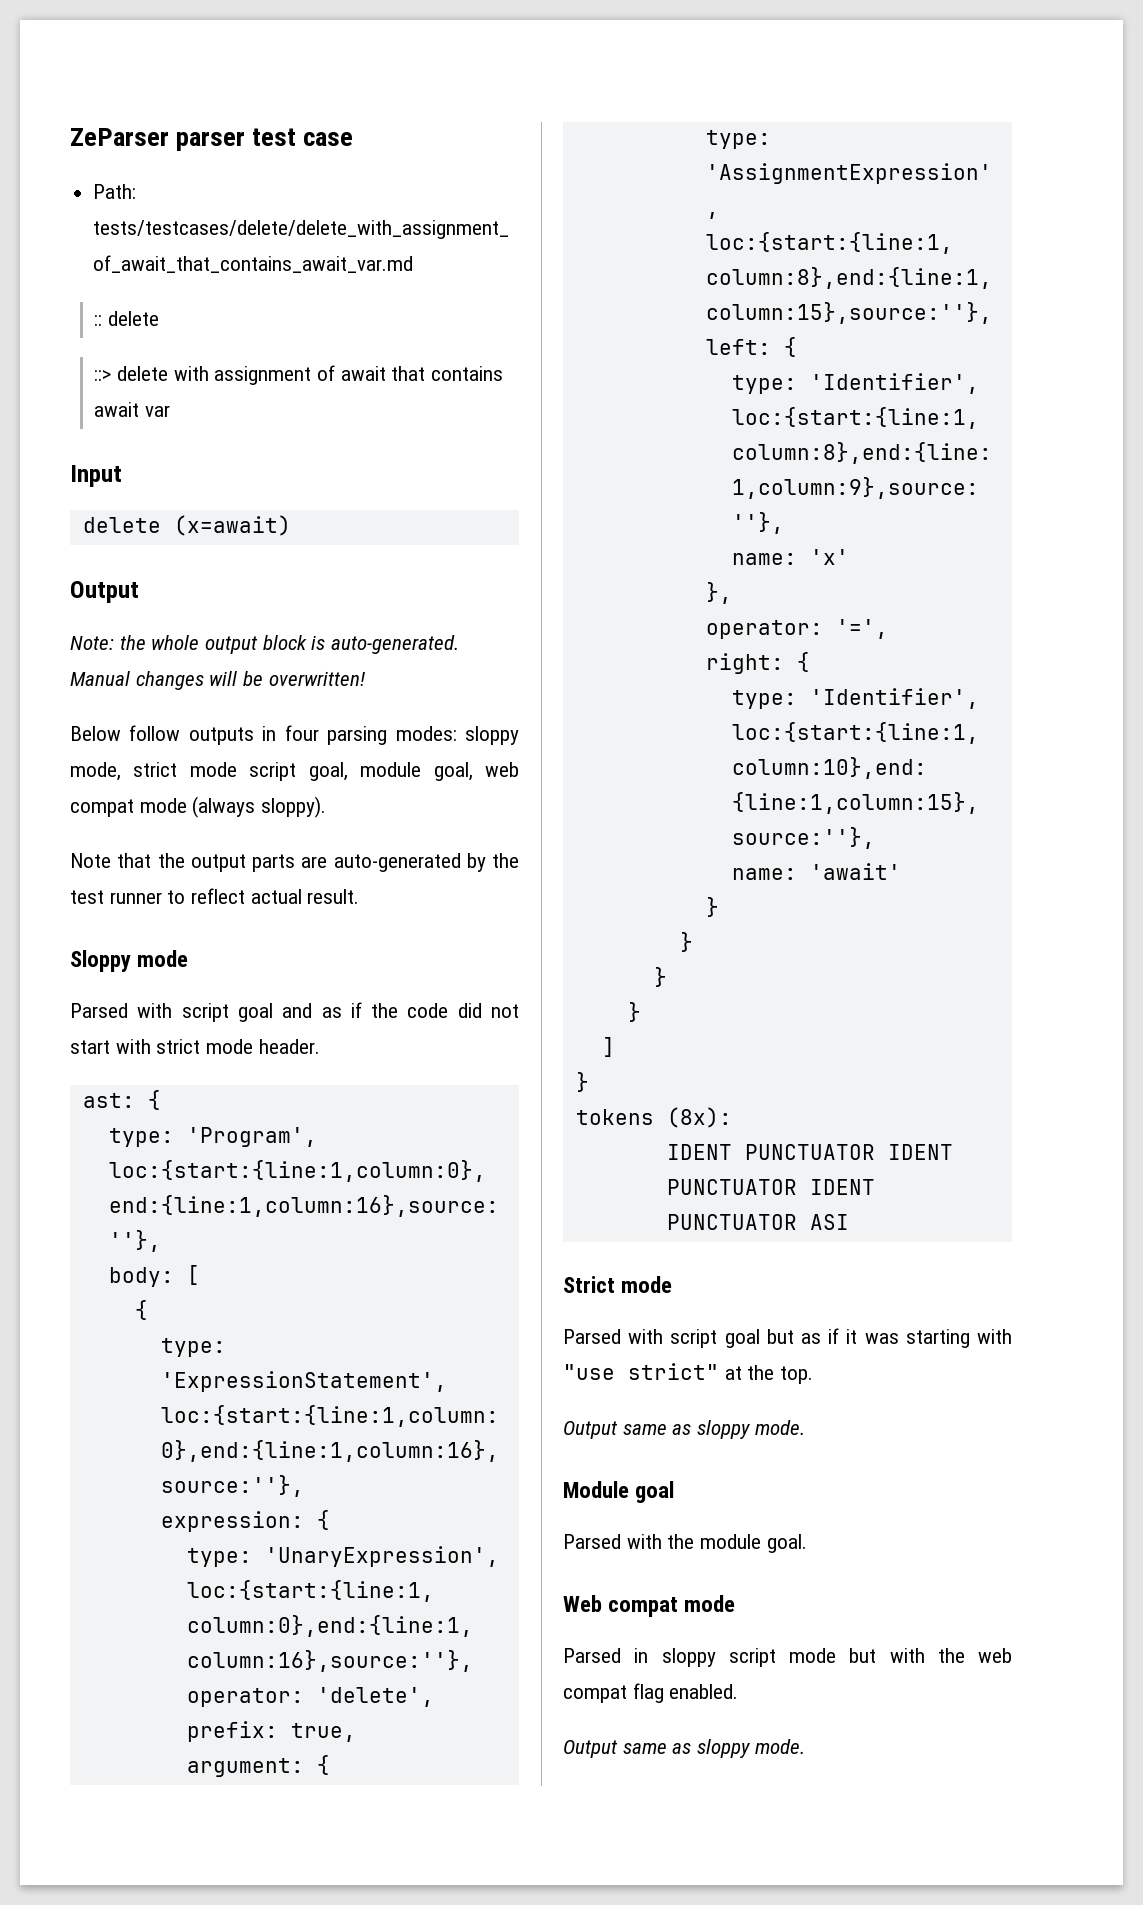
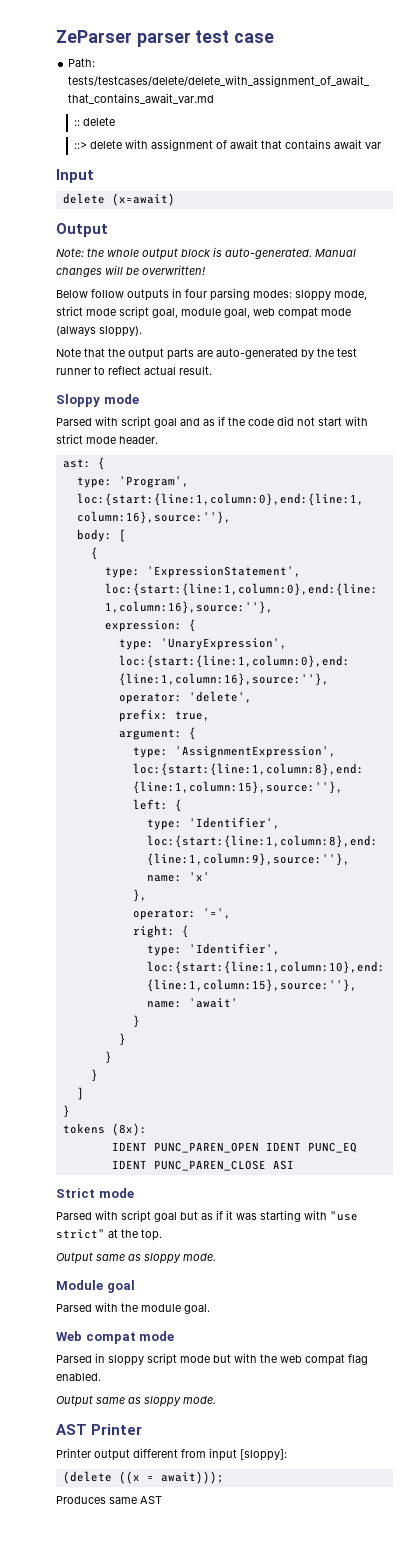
- IDENT PUNCTUATOR IDENT PUNCTUATOR IDENT PUNCTUATOR ASI
+ IDENT PUNC_PAREN_OPEN IDENT PUNC_EQ IDENT PUNC_PAREN_CLOSE ASI
+ AST Printer
+ Printer output different from input [sloppy]:
+ (delete ((x = await)));
+ Produces same AST

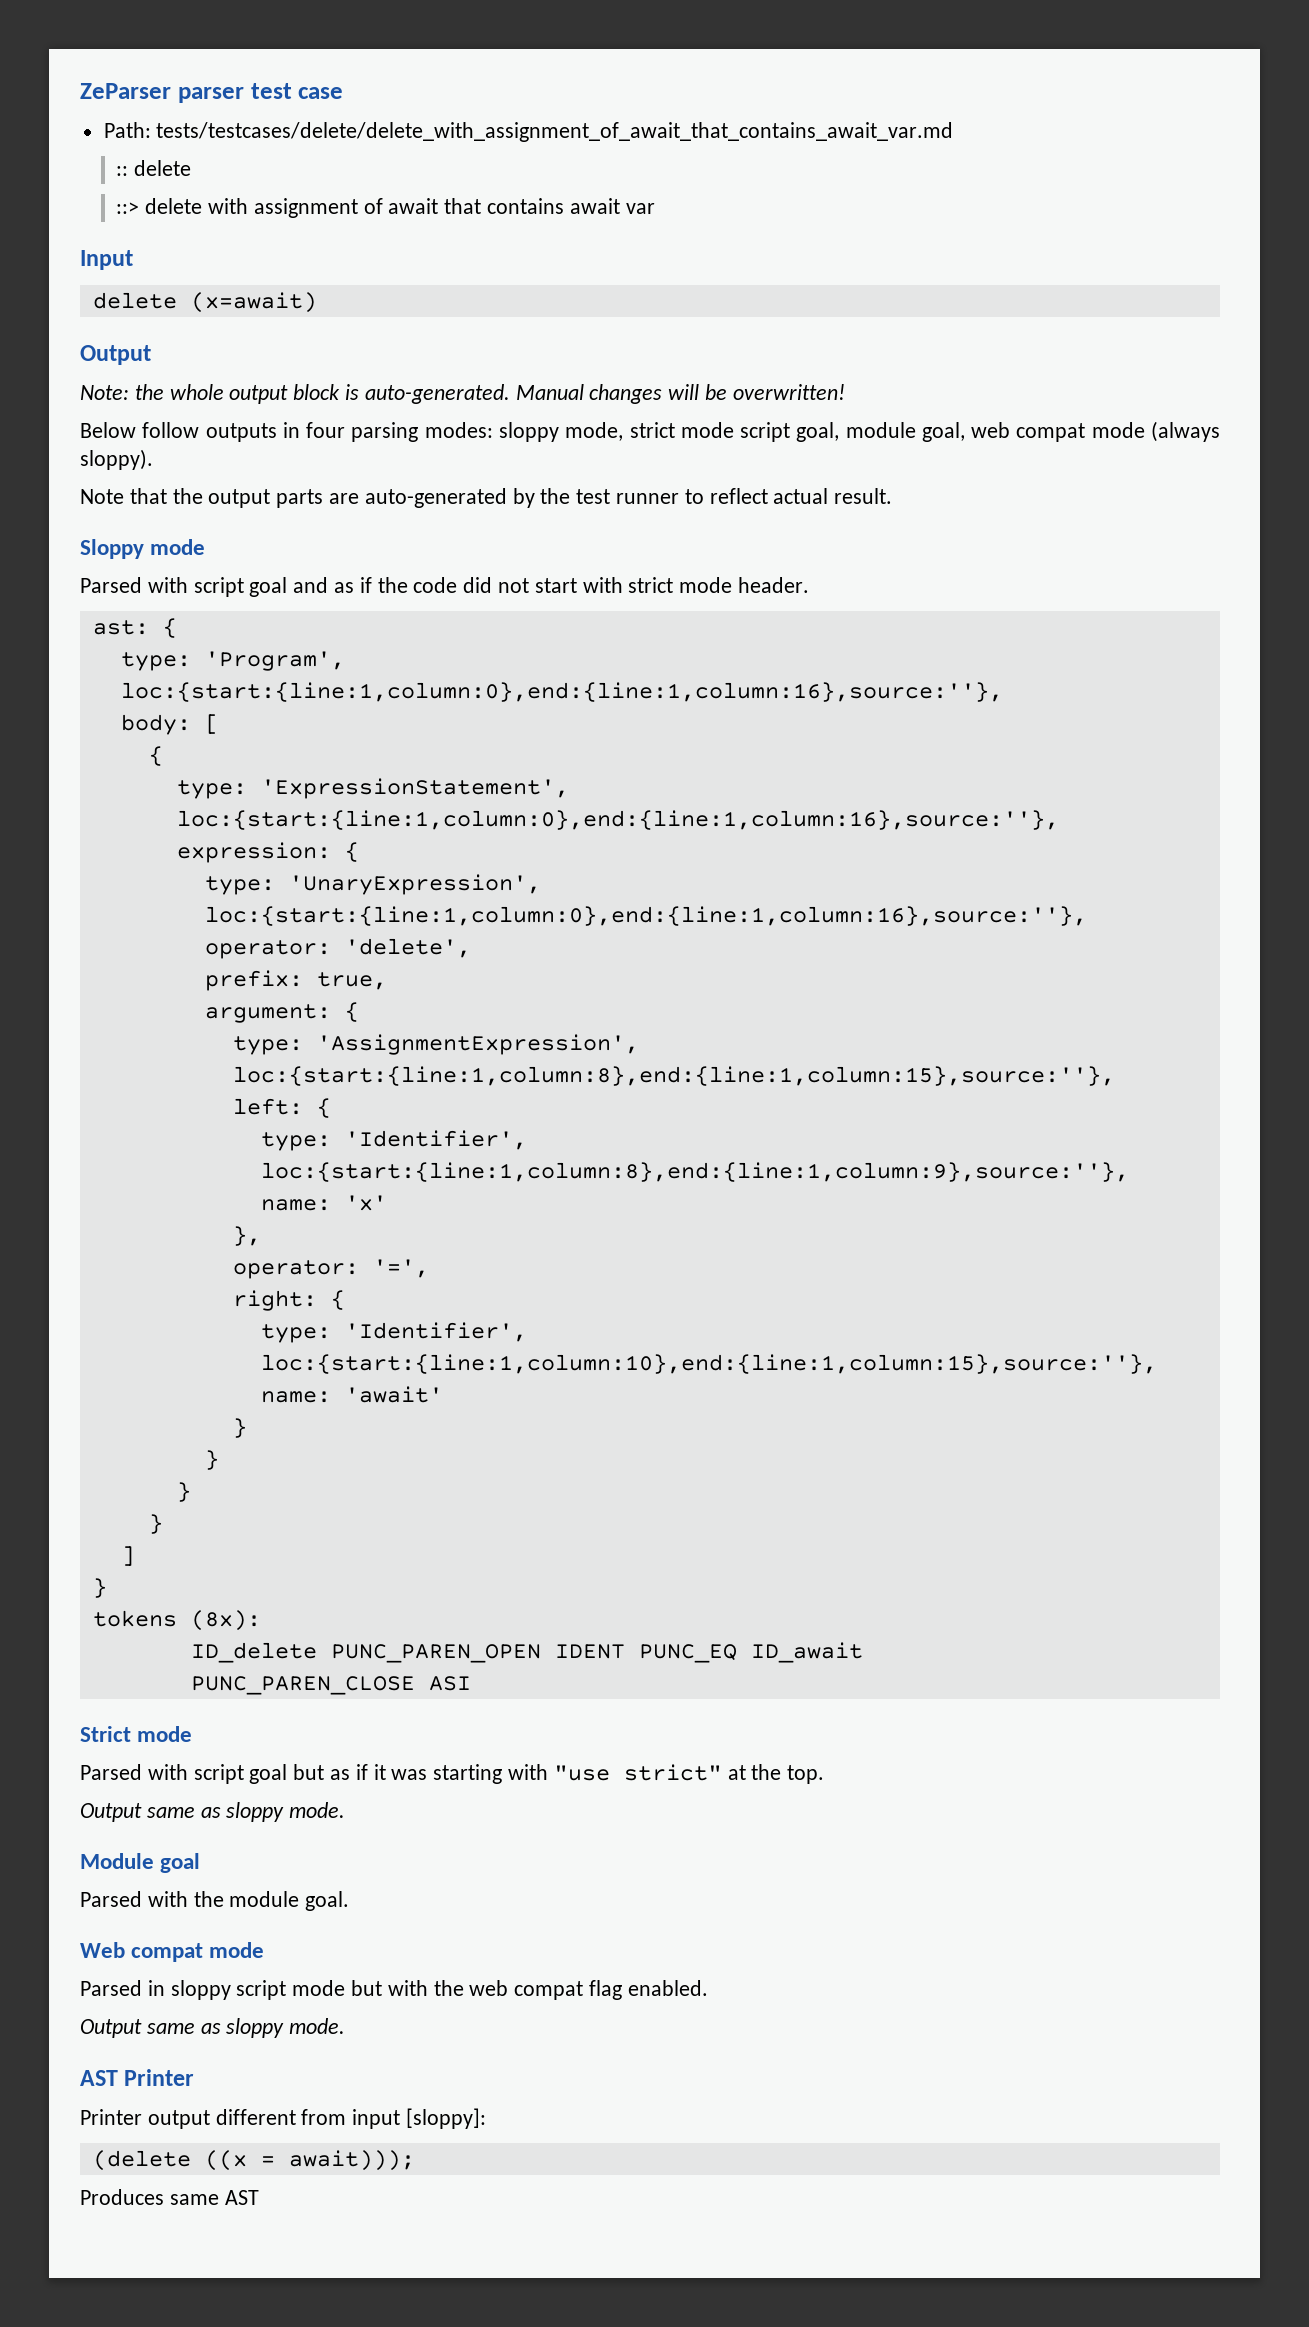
- IDENT PUNC_PAREN_OPEN IDENT PUNC_EQ IDENT PUNC_PAREN_CLOSE ASI
+ ID_delete PUNC_PAREN_OPEN IDENT PUNC_EQ ID_await
+ PUNC_PAREN_CLOSE ASI

